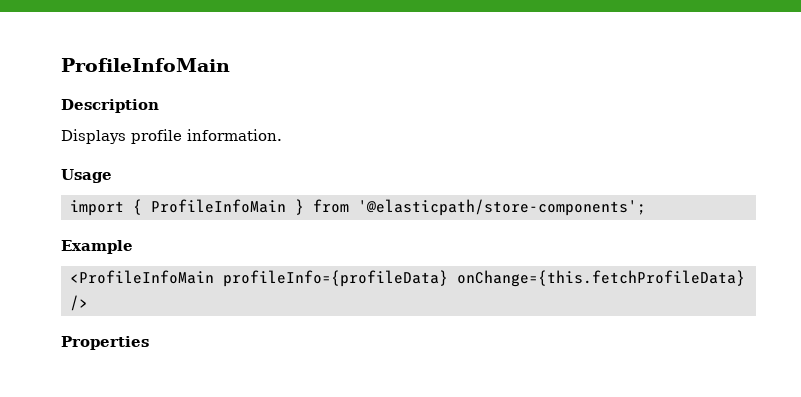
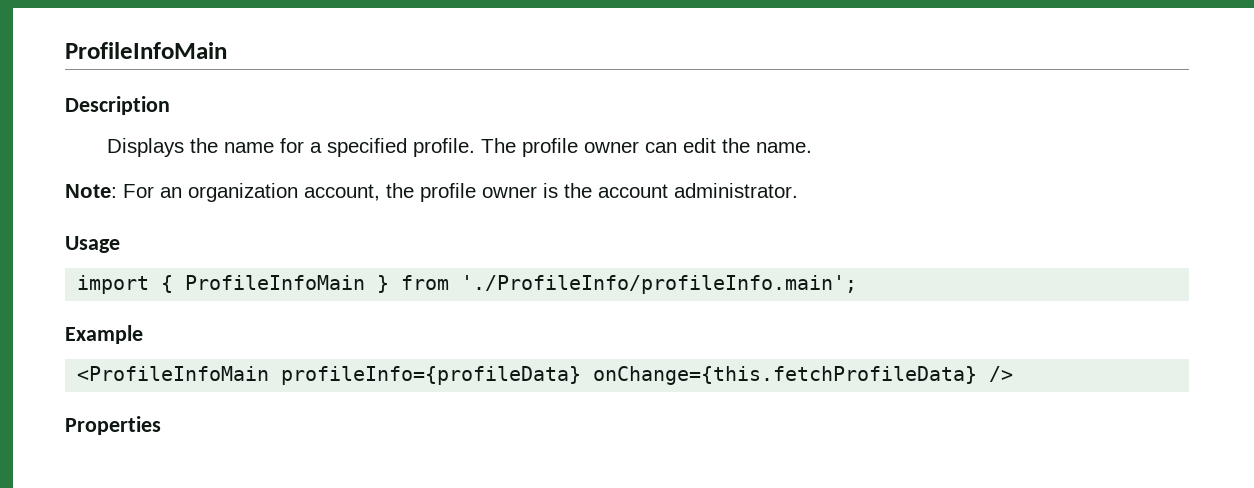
- Displays profile information.
+ Displays the name for a specified profile. The profile owner can edit the name.
+ Note: For an organization account, the profile owner is the account administrator.
- import { ProfileInfoMain } from '@elasticpath/store-components';
+ import { ProfileInfoMain } from './ProfileInfo/profileInfo.main';

